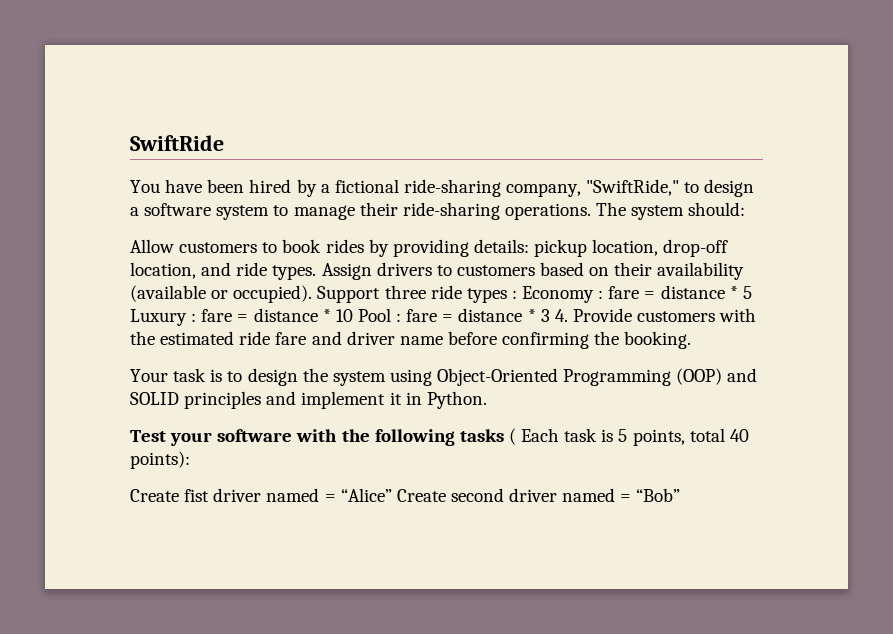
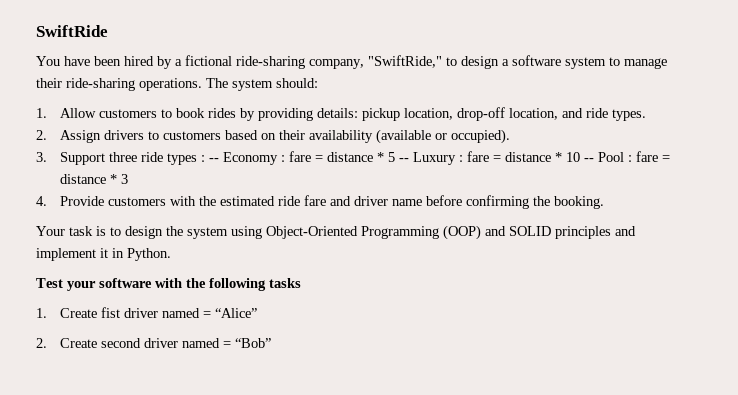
- Allow customers to book rides by providing details:
+ 1. Allow customers to book rides by providing details:
- pickup location, drop-off location, and ride types. Assign drivers to customers based on their availability (available or occupied). Support three ride types :
+ pickup location, drop-off location, and ride types.
+ 2. Assign drivers to customers based on their availability (available or occupied).
+ 3. Support three ride types :
- Economy :
+ -- Economy :
- fare = distance * 5 Luxury :
+ fare = distance * 5 -- Luxury :
- fare = distance * 10 Pool :
+ fare = distance * 10 -- Pool :
- fare = distance * 3 4. Provide customers with the estimated ride fare and driver name before confirming the booking.
+ fare = distance * 3
+ 4. Provide customers with the estimated ride fare and driver name before confirming the booking.
- Test your software with the following tasks ( Each task is 5 points, total 40 points):
- Create fist driver named = “Alice” Create second driver named = “Bob”
+ Test your software with the following tasks
+ 1. Create fist driver named = “Alice”
+ 2. Create second driver named = “Bob”

